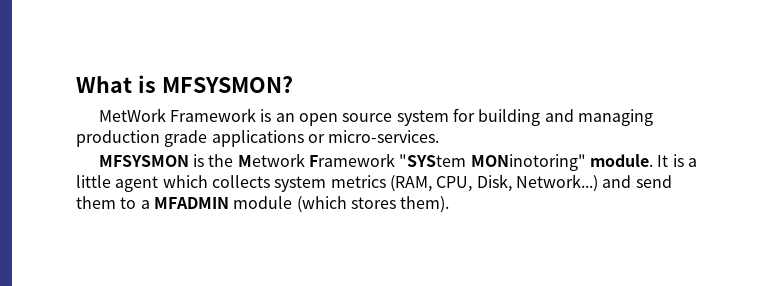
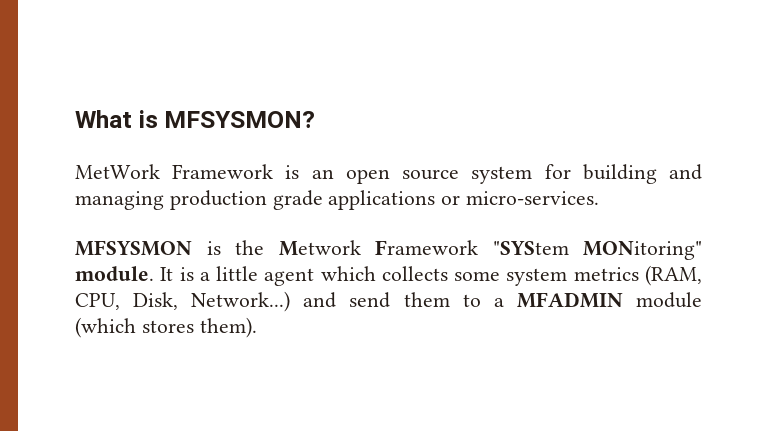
- MFSYSMON is the Metwork Framework "SYStem MONinotoring" module.
+ MFSYSMON is the Metwork Framework "SYStem MONitoring" module.
- It is a little agent which collects system metrics (RAM, CPU, Disk, Network...) and send them to a MFADMIN module (which stores them).
+ It is a little agent which collects some system metrics (RAM, CPU, Disk, Network...) and send them to a MFADMIN module (which stores them).

